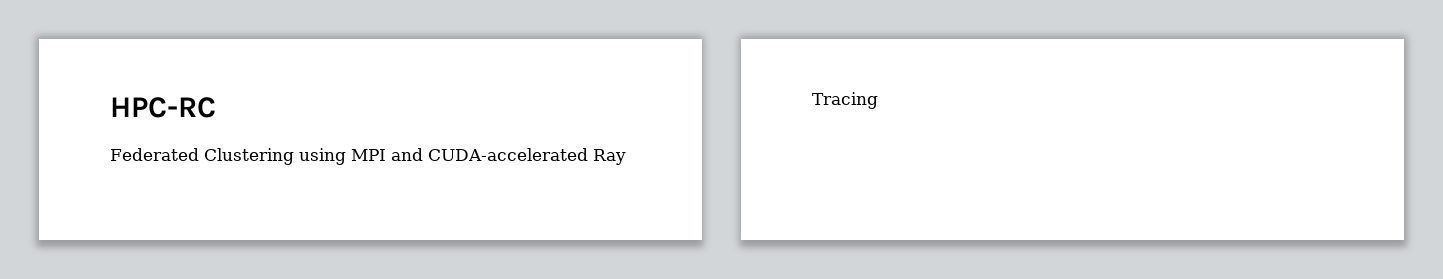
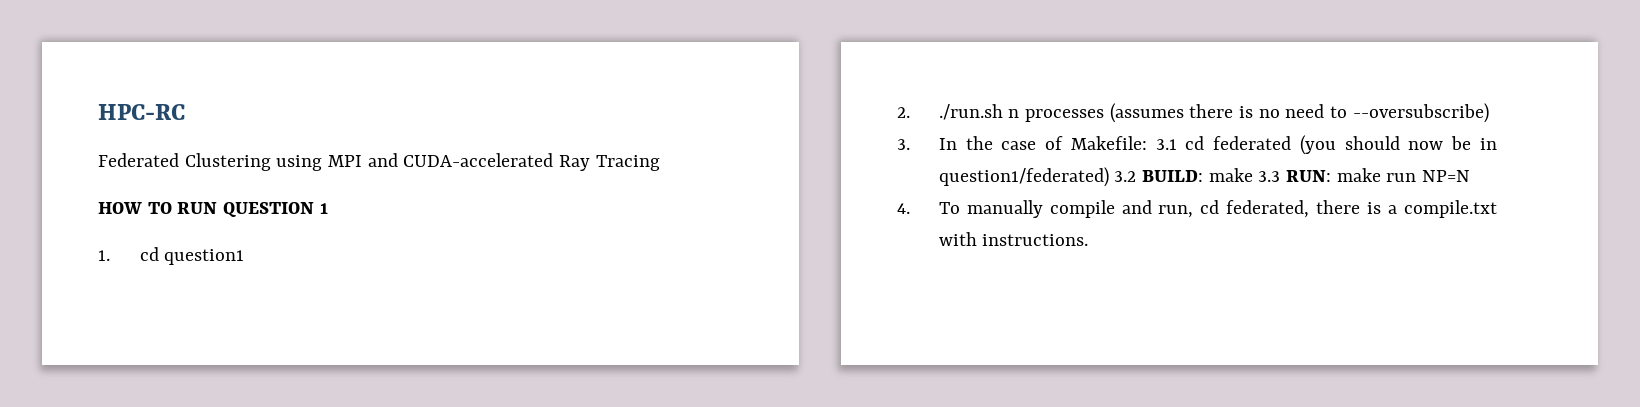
+ HOW TO RUN QUESTION 1
+ 1. cd question1
+ 2. ./run.sh n processes (assumes there is no need to --oversubscribe)
+ 3. In the case of Makefile: 3.1 cd federated (you should now be in question1/federated) 3.2 BUILD: make 3.3 RUN: make run NP=N
+ 4. To manually compile and run, cd federated, there is a compile.txt with instructions.

